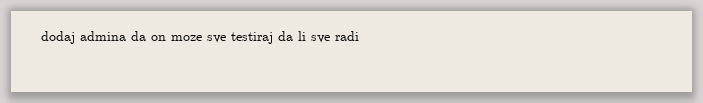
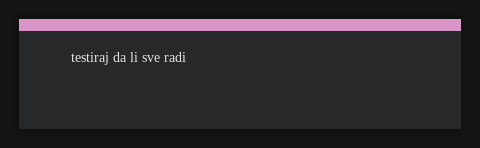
- dodaj admina da on moze sve testiraj da li sve radi
+ testiraj da li sve radi

